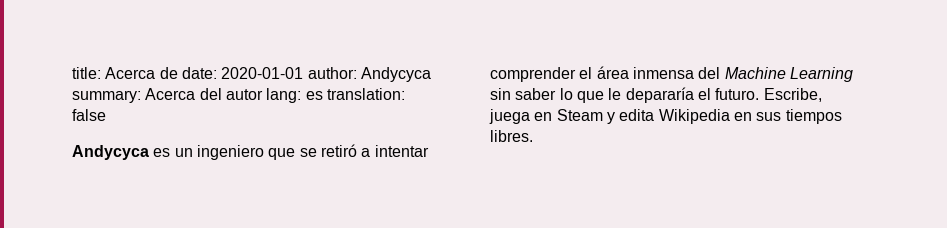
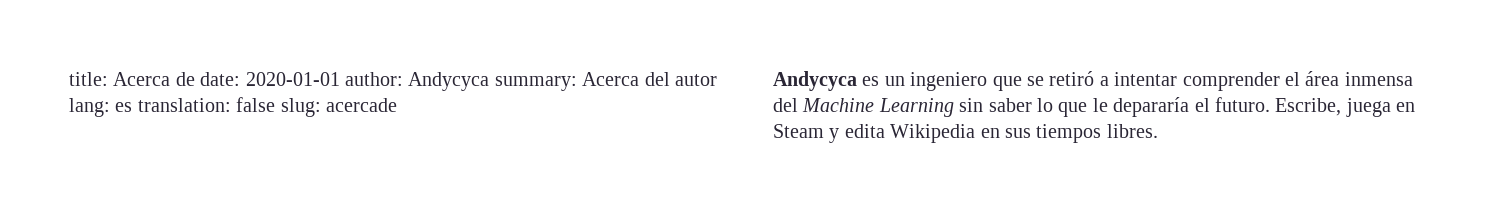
- title: Acerca de date: 2020-01-01 author: Andycyca summary: Acerca del autor lang: es translation: false
+ title: Acerca de date: 2020-01-01 author: Andycyca summary: Acerca del autor lang: es translation: false slug: acercade

